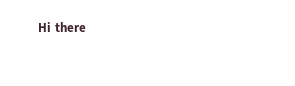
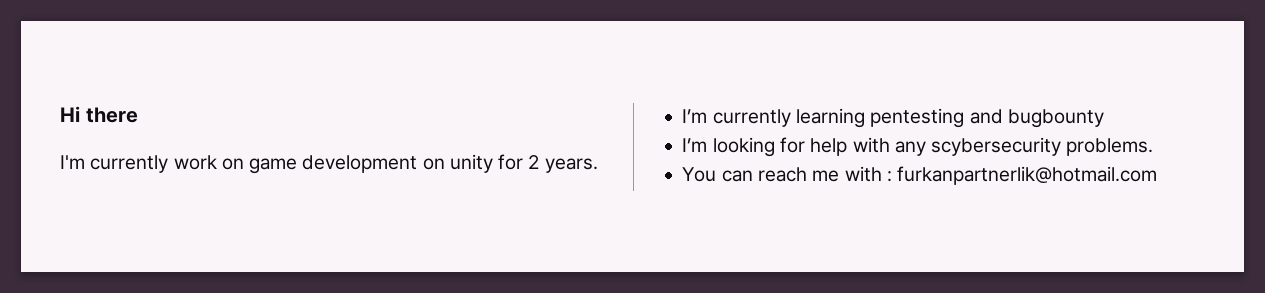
+ I'm currently work on game development on unity for 2 years.
+ I’m currently learning pentesting and bugbounty
+ I’m looking for help with any scybersecurity problems.
+ You can reach me with : furkanpartnerlik@hotmail.com

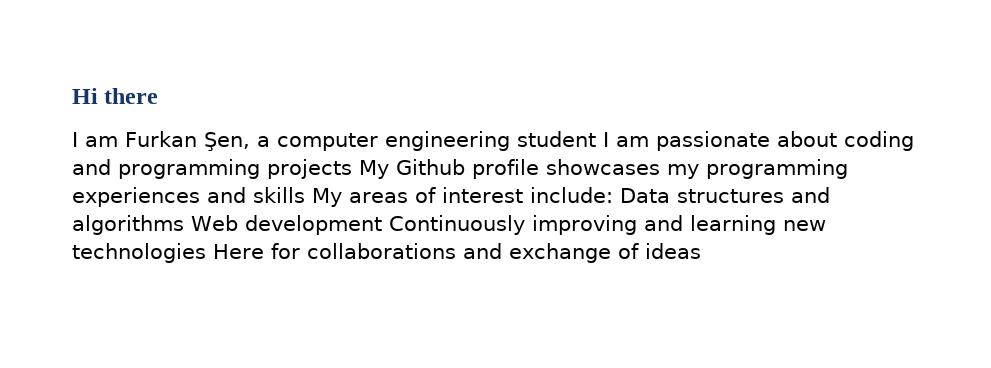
- I'm currently work on game development on unity for 2 years.
- I’m currently learning pentesting and bugbounty
- I’m looking for help with any scybersecurity problems.
- You can reach me with : furkanpartnerlik@hotmail.com
+ I am Furkan Şen, a computer engineering student I am passionate about coding and programming projects My Github profile showcases my programming experiences and skills My areas of interest include: Data structures and algorithms Web development Continuously improving and learning new technologies Here for collaborations and exchange of ideas

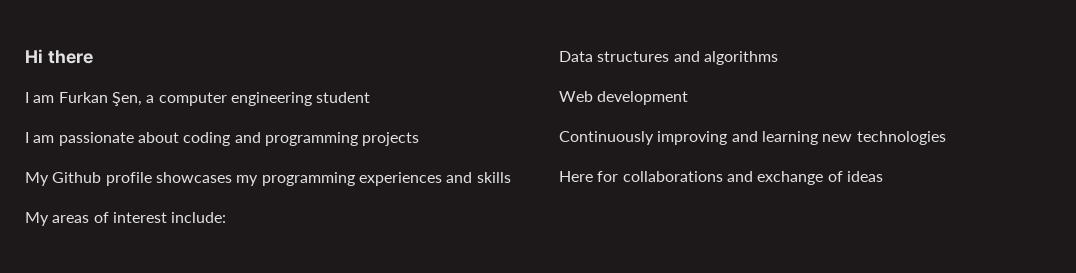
- I am Furkan Şen, a computer engineering student I am passionate about coding and programming projects My Github profile showcases my programming experiences and skills My areas of interest include: Data structures and algorithms Web development Continuously improving and learning new technologies Here for collaborations and exchange of ideas
+ I am Furkan Şen, a computer engineering student
+ I am passionate about coding and programming projects
+ My Github profile showcases my programming experiences and skills
+ My areas of interest include:
+ Data structures and algorithms
+ Web development
+ Continuously improving and learning new technologies
+ Here for collaborations and exchange of ideas

